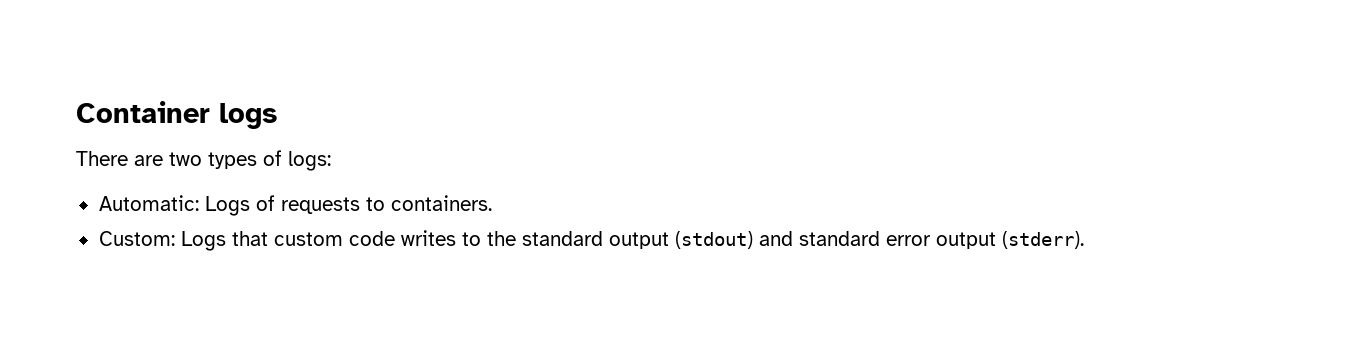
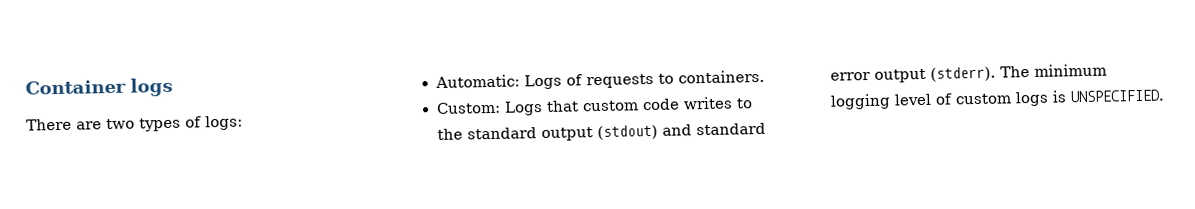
+ The minimum logging level of custom logs is UNSPECIFIED.

